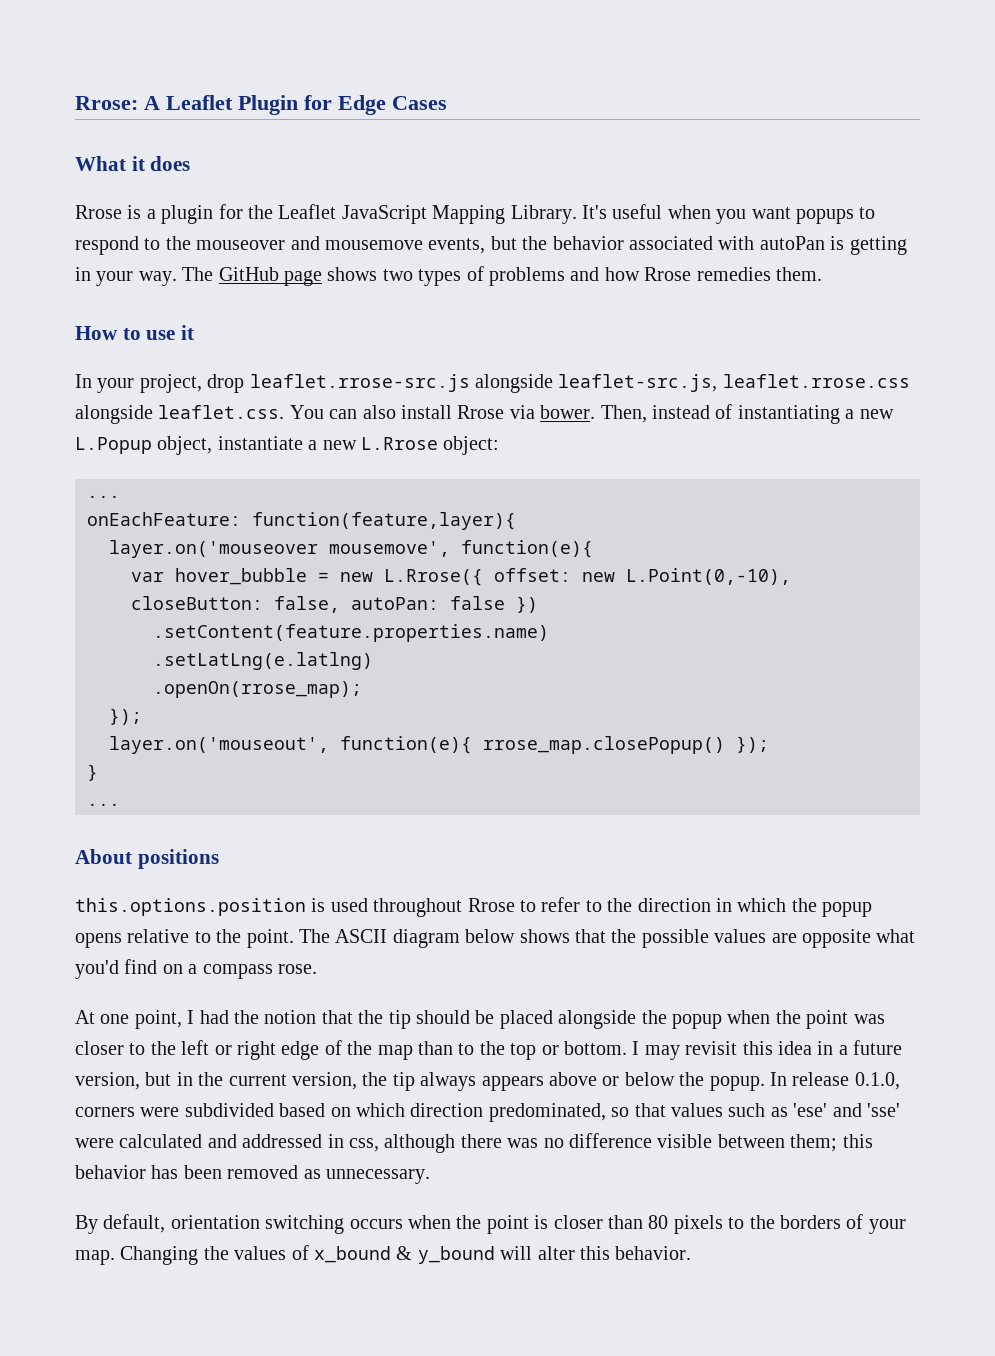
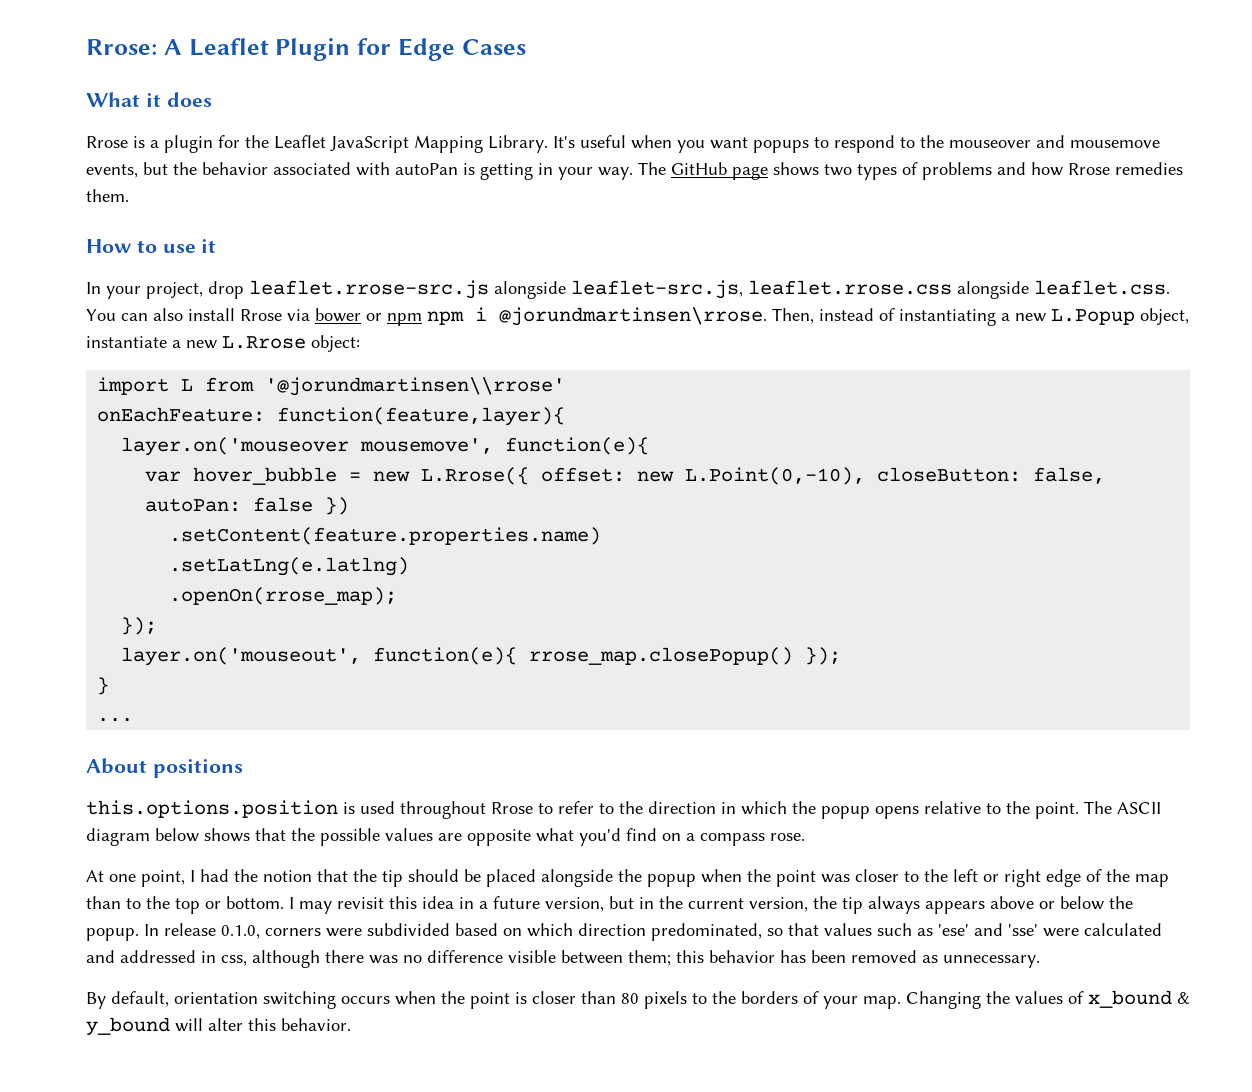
- In your project, drop leaflet.rrose-src.js alongside leaflet-src.js, leaflet.rrose.css alongside leaflet.css. You can also install Rrose via bower.
+ In your project, drop leaflet.rrose-src.js alongside leaflet-src.js, leaflet.rrose.css alongside leaflet.css. You can also install Rrose via bower or npm npm i @jorundmartinsen\rrose.
  Then, instead of instantiating a new L.Popup object, instantiate a new L.Rrose object:
- ...
+ import L from '@jorundmartinsen\\rrose'

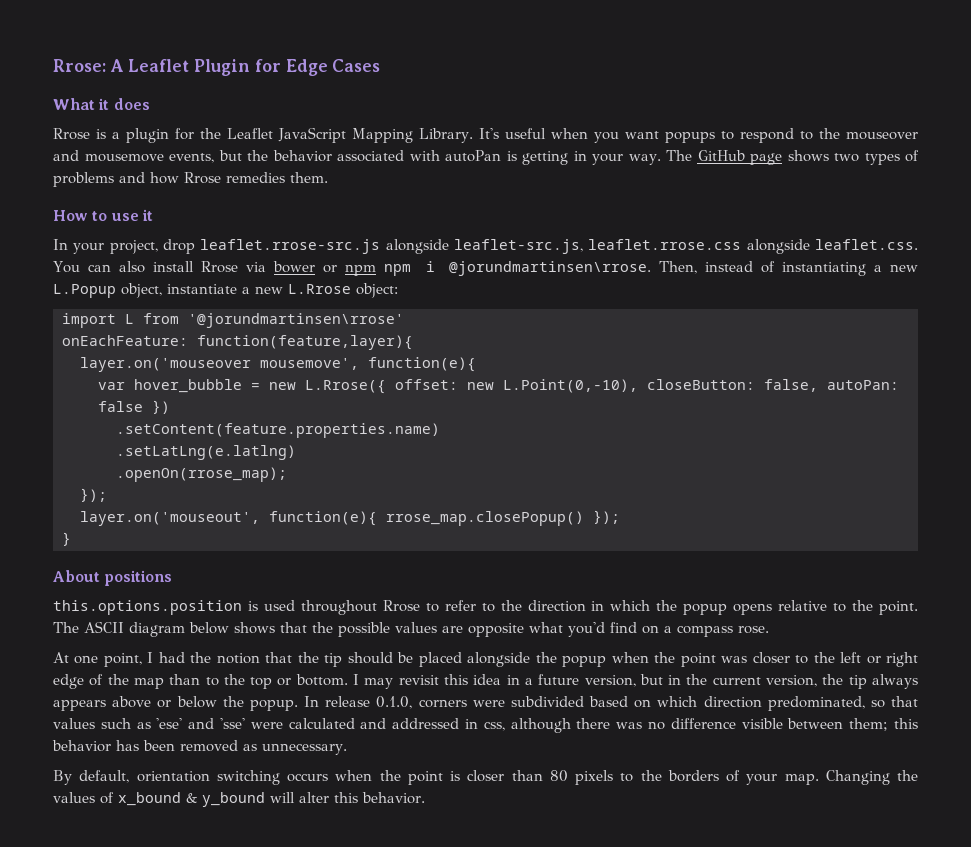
- import L from '@jorundmartinsen\\rrose'
+ import L from '@jorundmartinsen\rrose'
- ...

